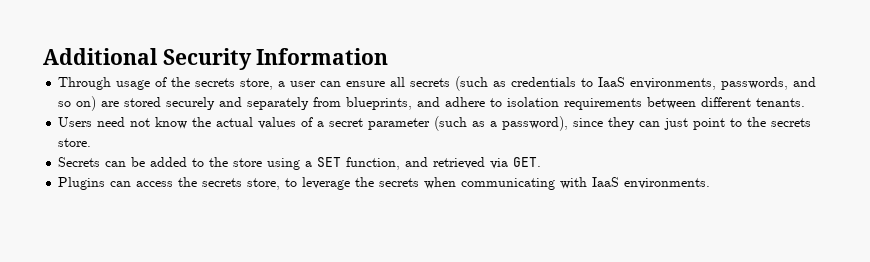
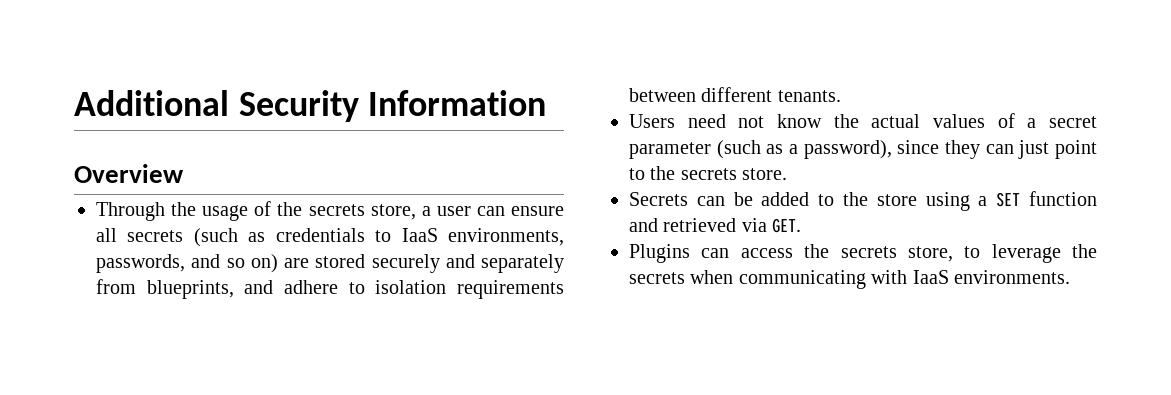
+ Overview
- Through usage of the secrets store, a user can ensure all secrets (such as credentials to IaaS environments, passwords, and so on) are stored securely and separately from blueprints, and adhere to isolation requirements between different tenants.
+ Through the usage of the secrets store, a user can ensure all secrets (such as credentials to IaaS environments, passwords, and so on) are stored securely and separately from blueprints, and adhere to isolation requirements between different tenants.
- Secrets can be added to the store using a SET function, and retrieved via GET.
+ Secrets can be added to the store using a SET function and retrieved via GET.

